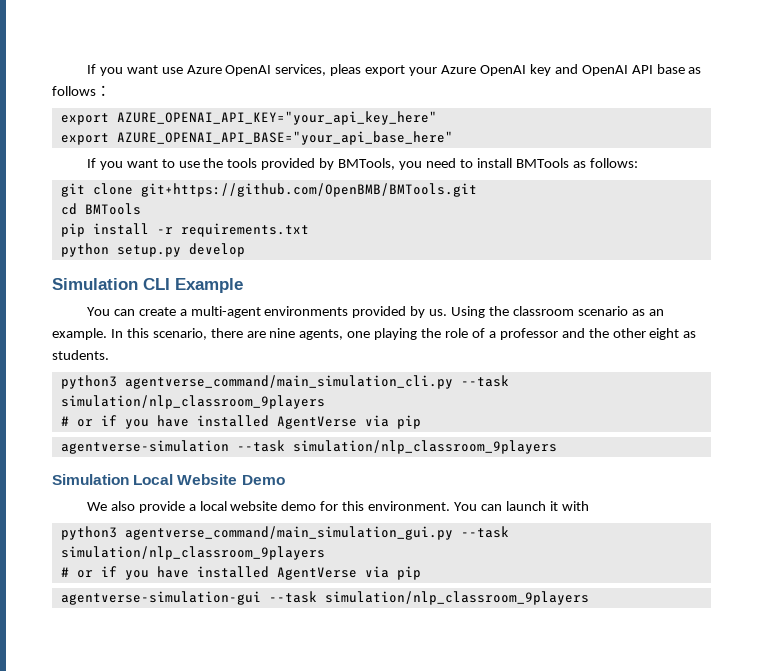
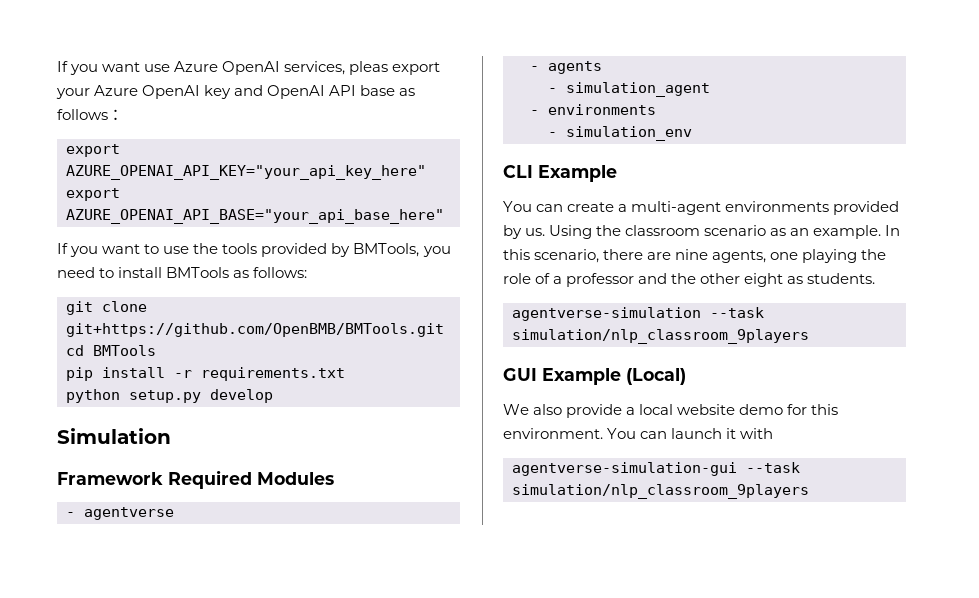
- Simulation CLI Example
+ Simulation
+ Framework Required Modules
+ - agentverse
+ - agents
+ - simulation_agent
+ - environments
+ - simulation_env
+ CLI Example
- python3 agentverse_command/main_simulation_cli.py --task simulation/nlp_classroom_9players
- # or if you have installed AgentVerse via pip
- Simulation Local Website Demo
+ GUI Example (Local)
- python3 agentverse_command/main_simulation_gui.py --task simulation/nlp_classroom_9players
- # or if you have installed AgentVerse via pip

